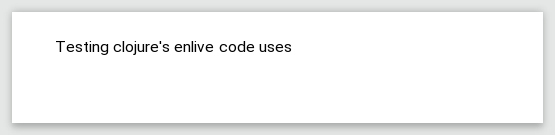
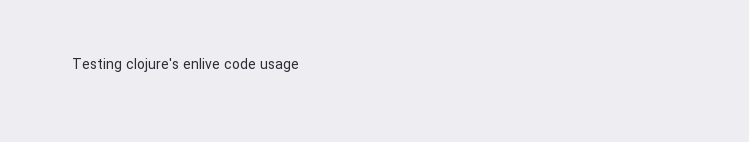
- Testing clojure's enlive code uses
+ Testing clojure's enlive code usage

